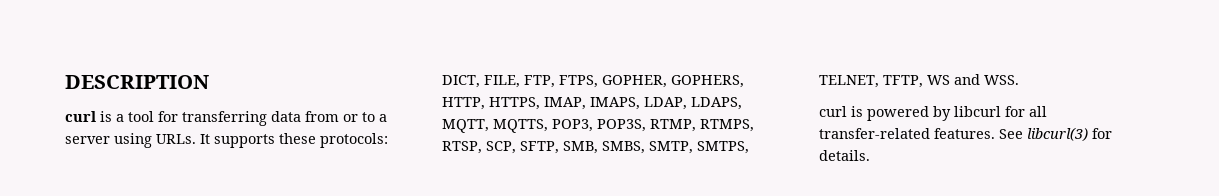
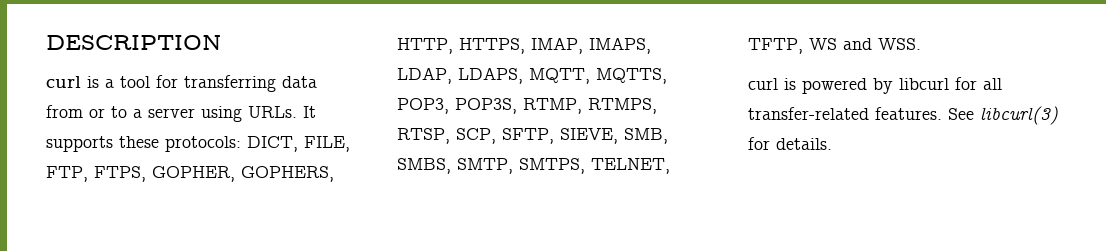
- It supports these protocols: DICT, FILE, FTP, FTPS, GOPHER, GOPHERS, HTTP, HTTPS, IMAP, IMAPS, LDAP, LDAPS, MQTT, MQTTS, POP3, POP3S, RTMP, RTMPS, RTSP, SCP, SFTP, SMB, SMBS, SMTP, SMTPS, TELNET, TFTP, WS and WSS.
+ It supports these protocols: DICT, FILE, FTP, FTPS, GOPHER, GOPHERS, HTTP, HTTPS, IMAP, IMAPS, LDAP, LDAPS, MQTT, MQTTS, POP3, POP3S, RTMP, RTMPS, RTSP, SCP, SFTP, SIEVE, SMB, SMBS, SMTP, SMTPS, TELNET, TFTP, WS and WSS.

